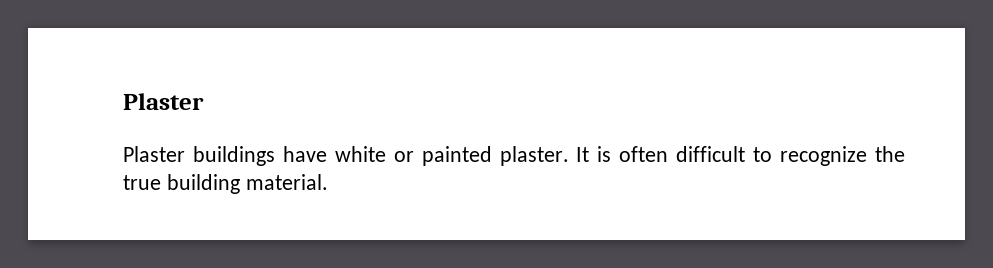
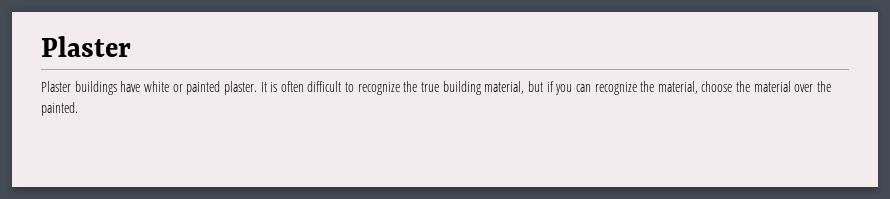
- It is often difficult to recognize the true building material.
+ It is often difficult to recognize the true building material, but if you can recognize the material, choose the material over the painted.

